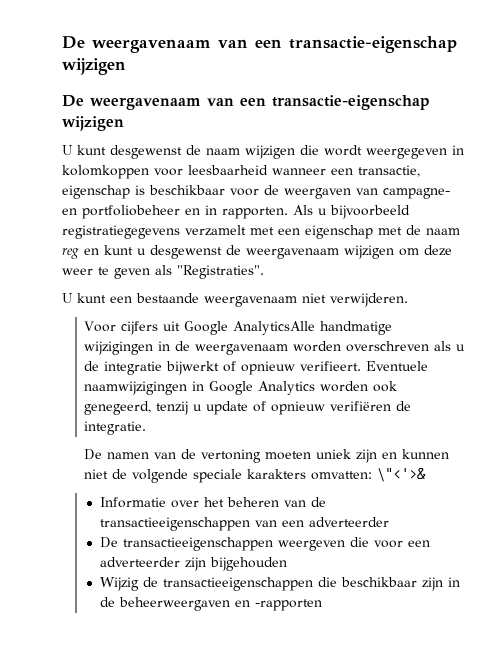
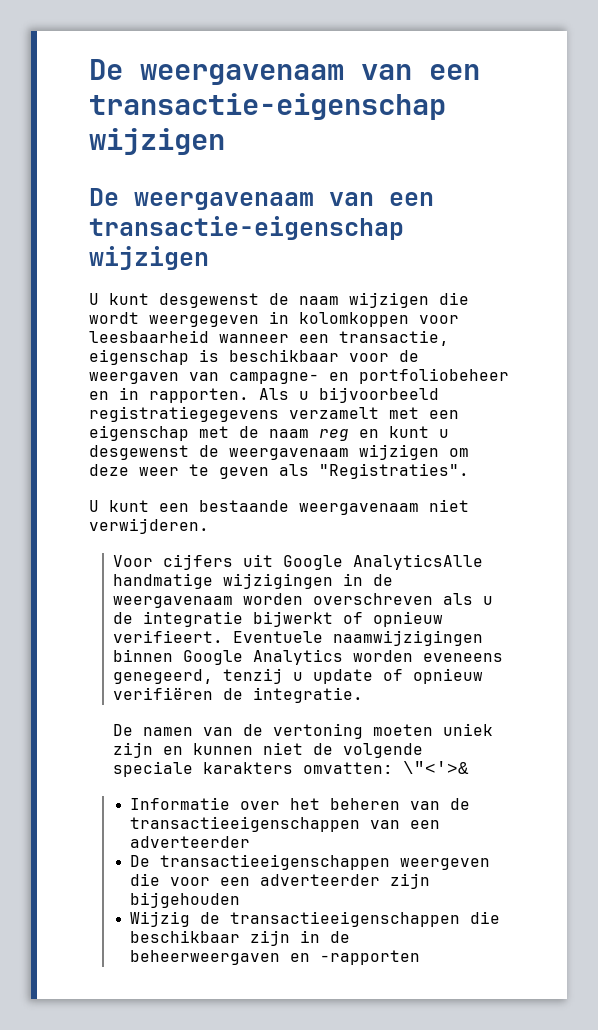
- Eventuele naamwijzigingen in Google Analytics worden ook genegeerd, tenzij u update of opnieuw verifiëren de integratie.
+ Eventuele naamwijzigingen binnen Google Analytics worden eveneens genegeerd, tenzij u update of opnieuw verifiëren de integratie.

